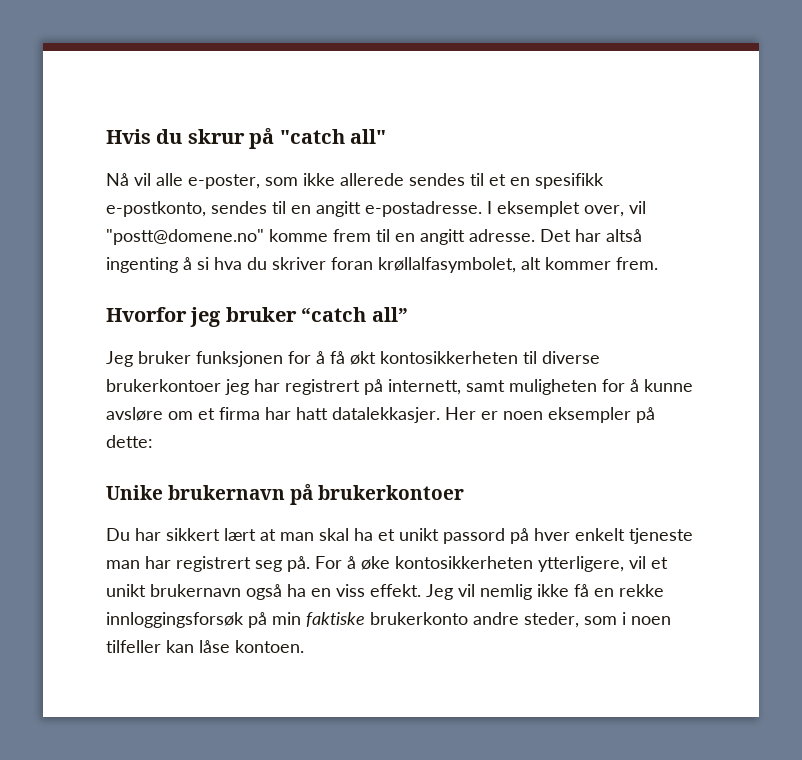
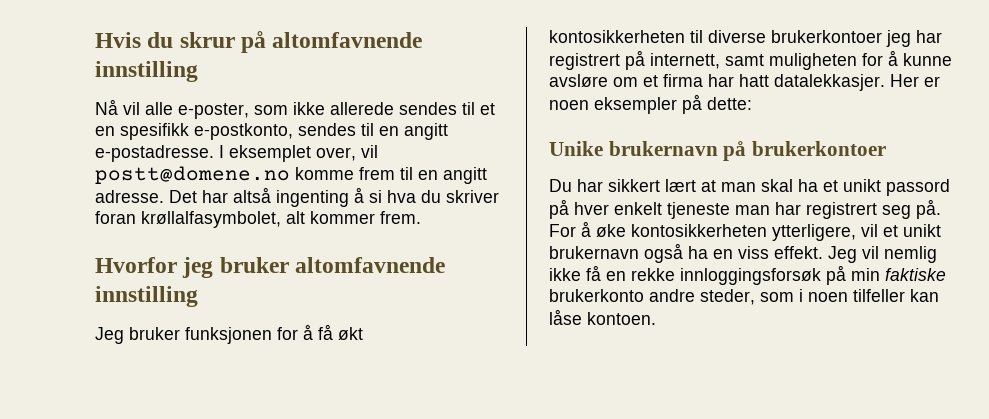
- Hvis du skrur på "catch all"
+ Hvis du skrur på altomfavnende innstilling
- I eksemplet over, vil "postt@domene.no" komme frem til en angitt adresse.
+ I eksemplet over, vil postt@domene.no komme frem til en angitt adresse.
- Hvorfor jeg bruker “catch all”
+ Hvorfor jeg bruker altomfavnende innstilling

